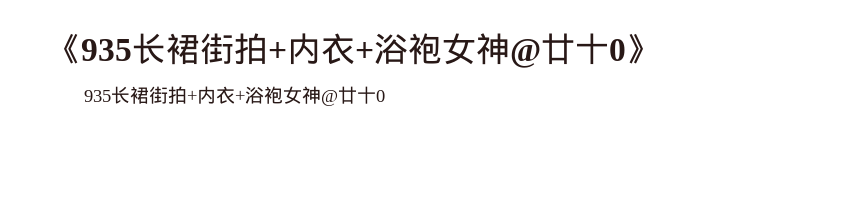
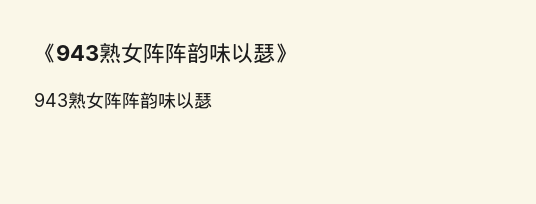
- 《935长裙街拍+内衣+浴袍女神@廿十0》
- 935长裙街拍+内衣+浴袍女神@廿十0
+ 《943熟女阵阵韵味以瑟》
+ 943熟女阵阵韵味以瑟

